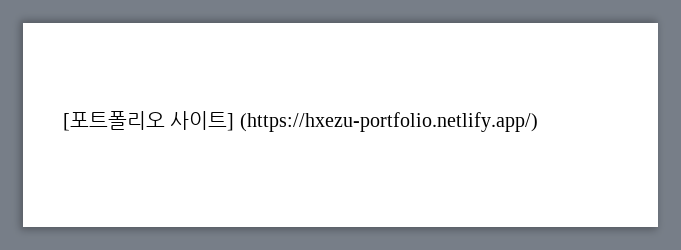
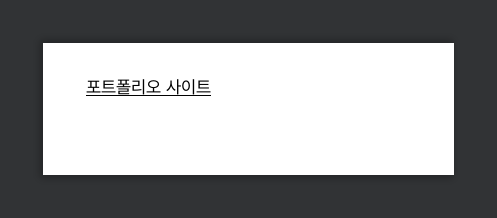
- [포트폴리오 사이트] (https://hxezu-portfolio.netlify.app/)
+ 포트폴리오 사이트

